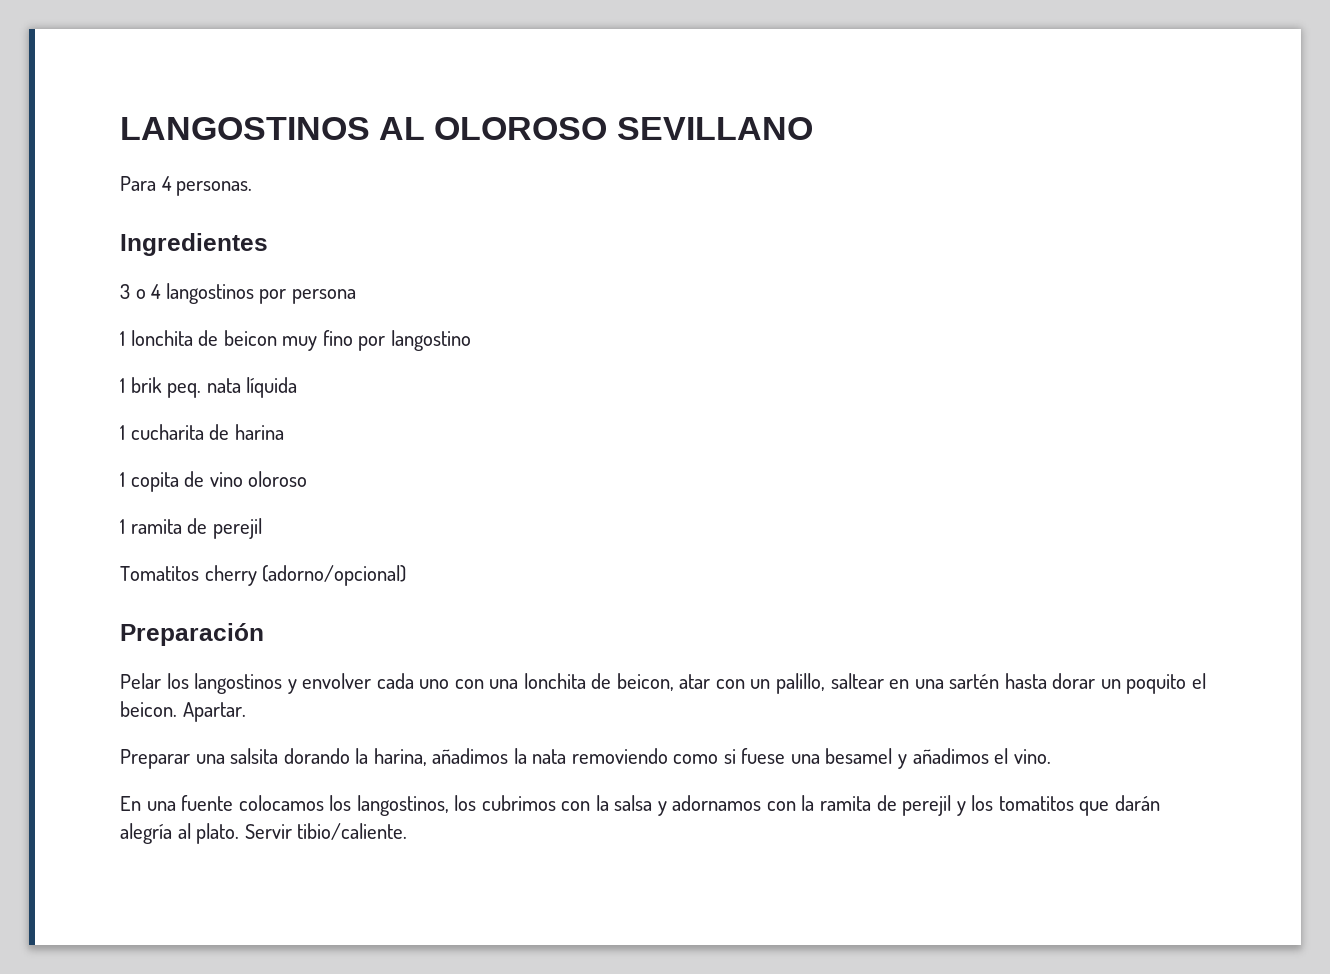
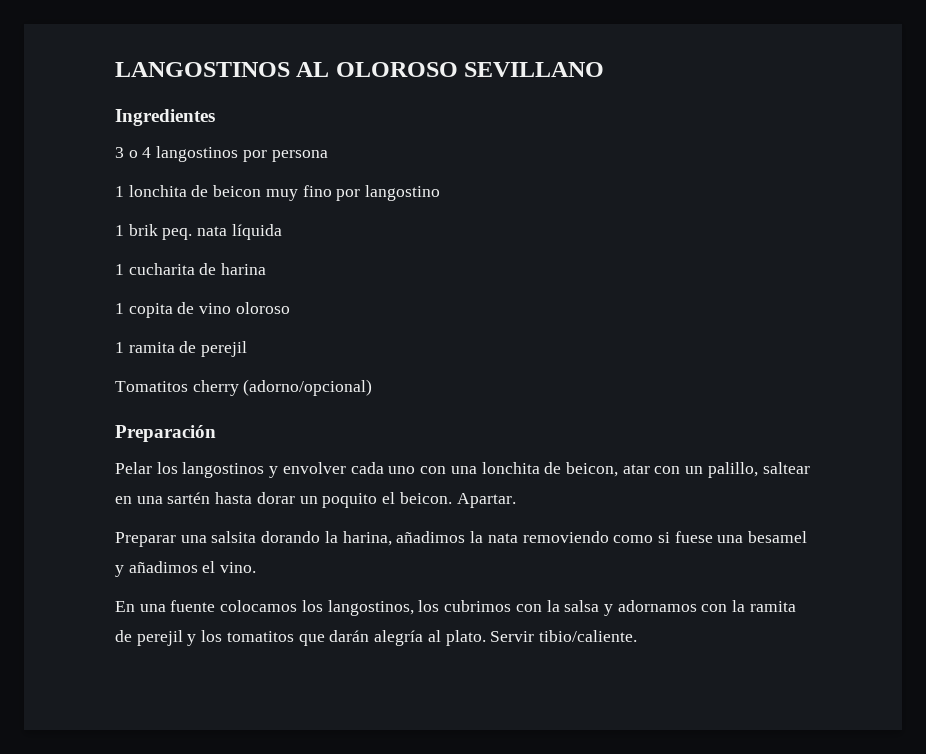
- Para 4 personas.

